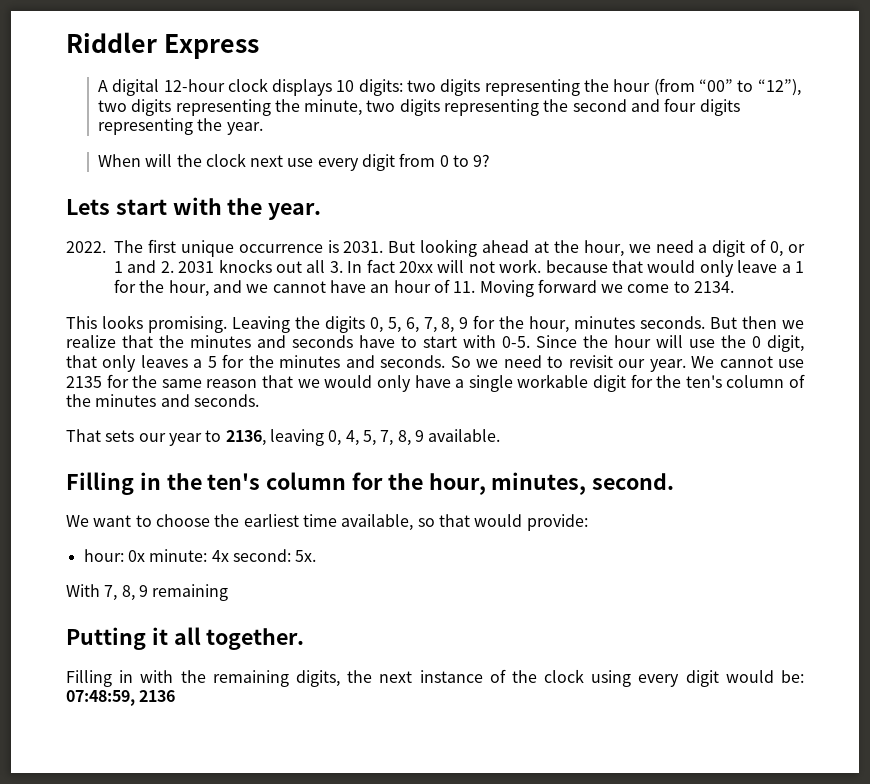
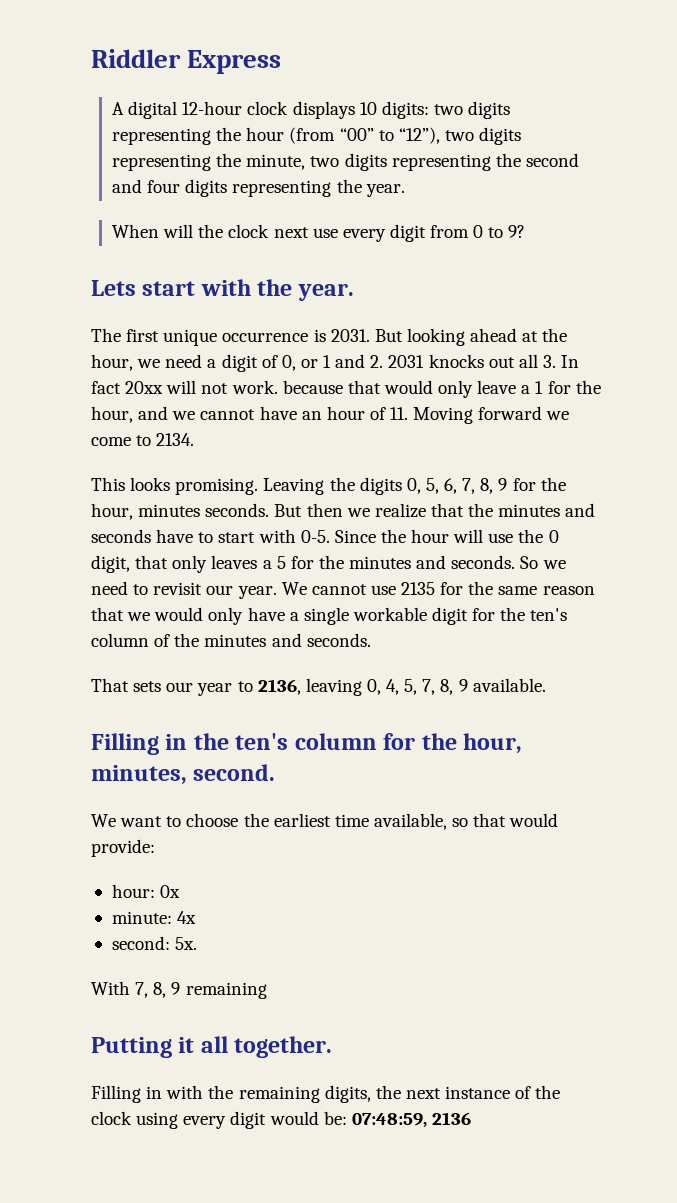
- 2022.
- hour: 0x minute: 4x second: 5x.
+ hour: 0x
+ minute: 4x
+ second: 5x.

